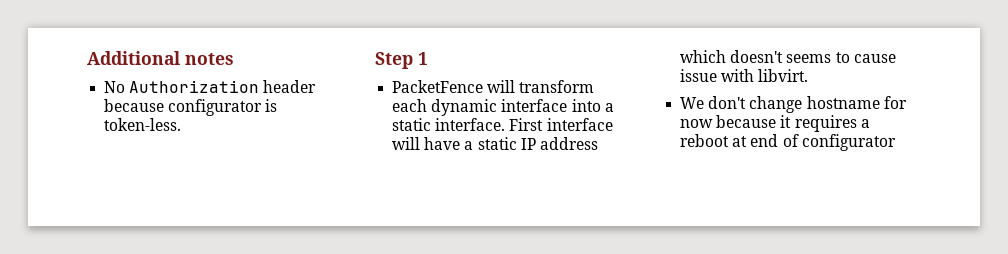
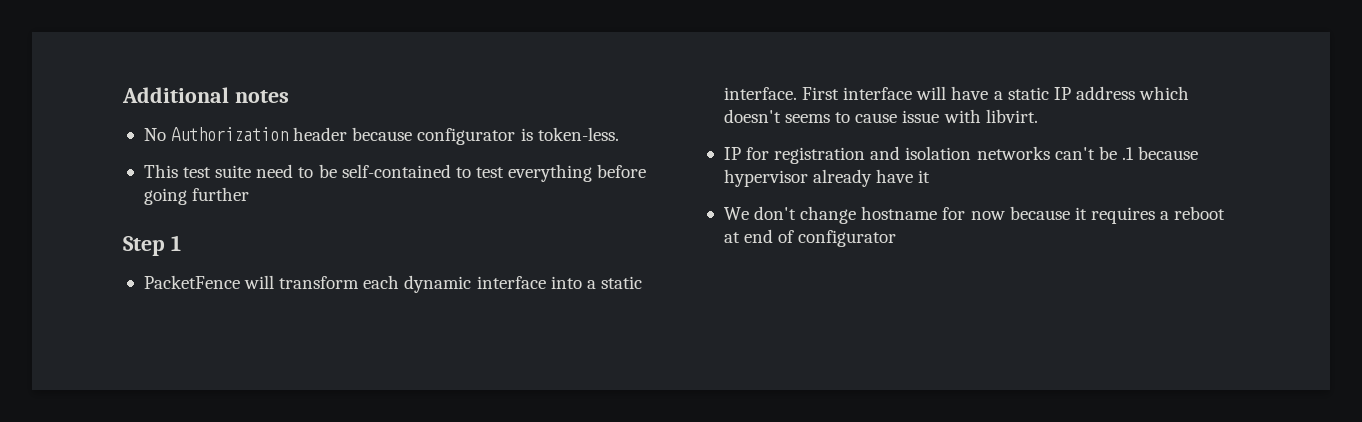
+ This test suite need to be self-contained to test everything before going further
+ IP for registration and isolation networks can't be .1 because hypervisor already have it

